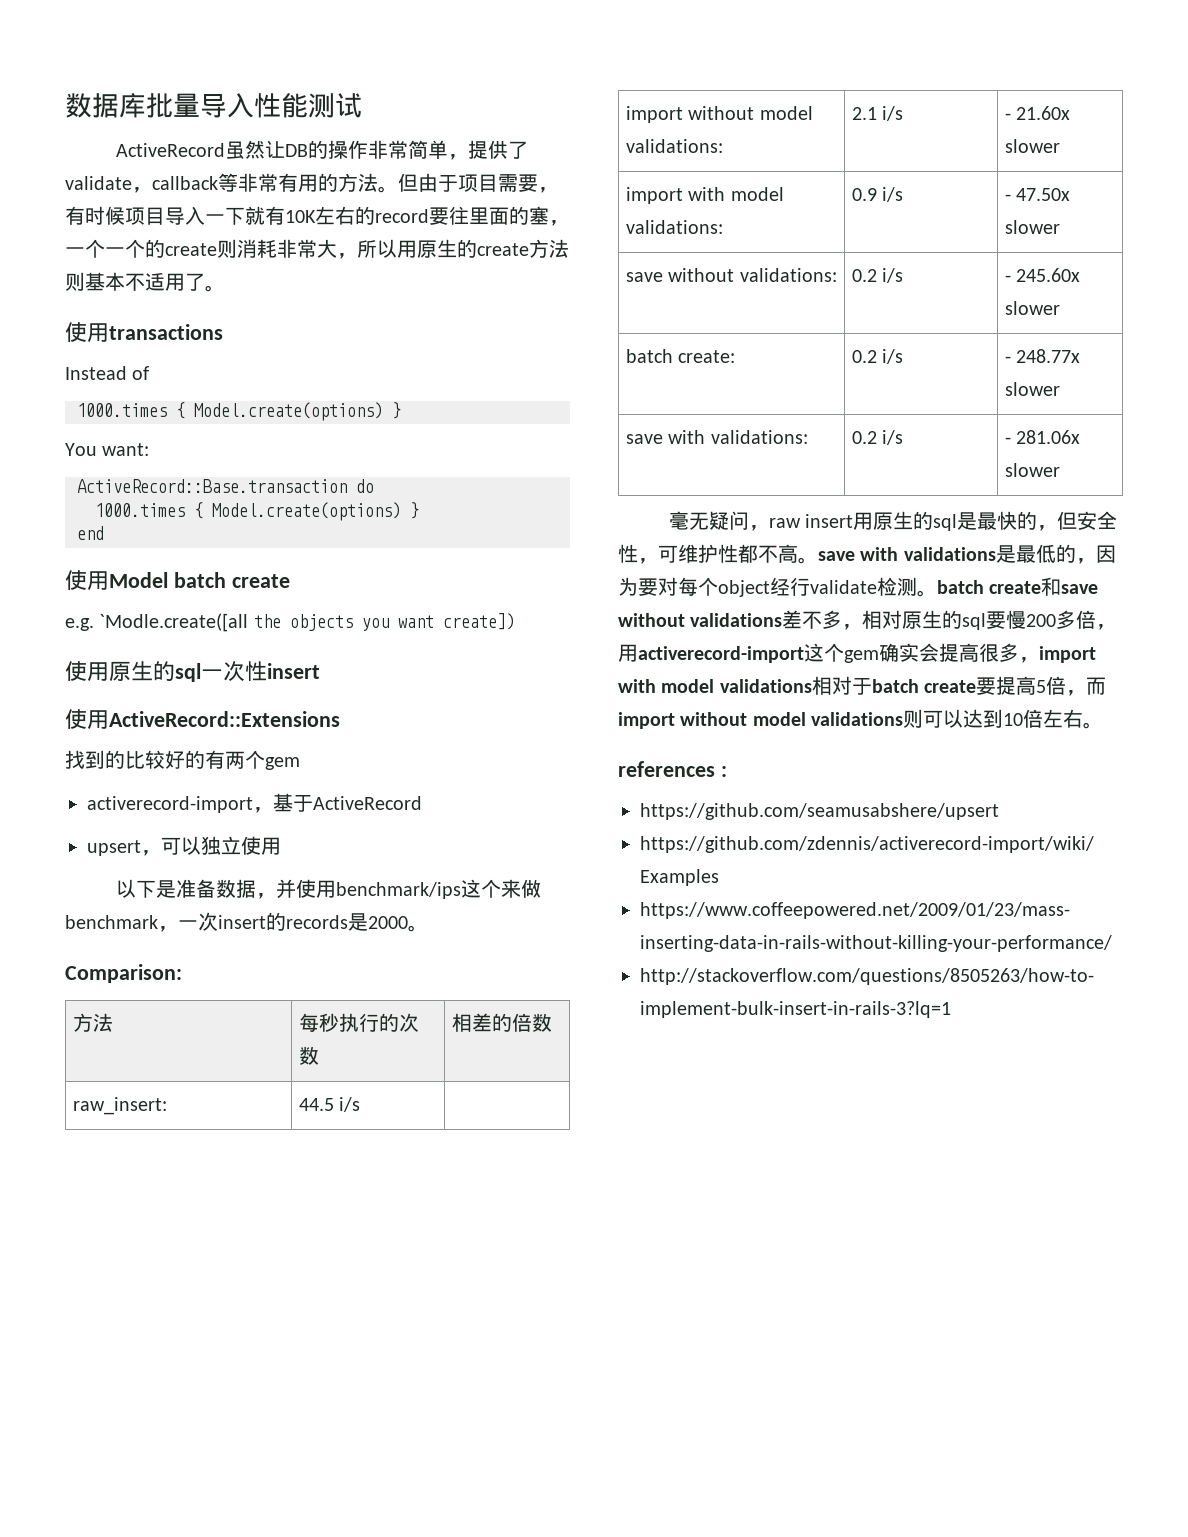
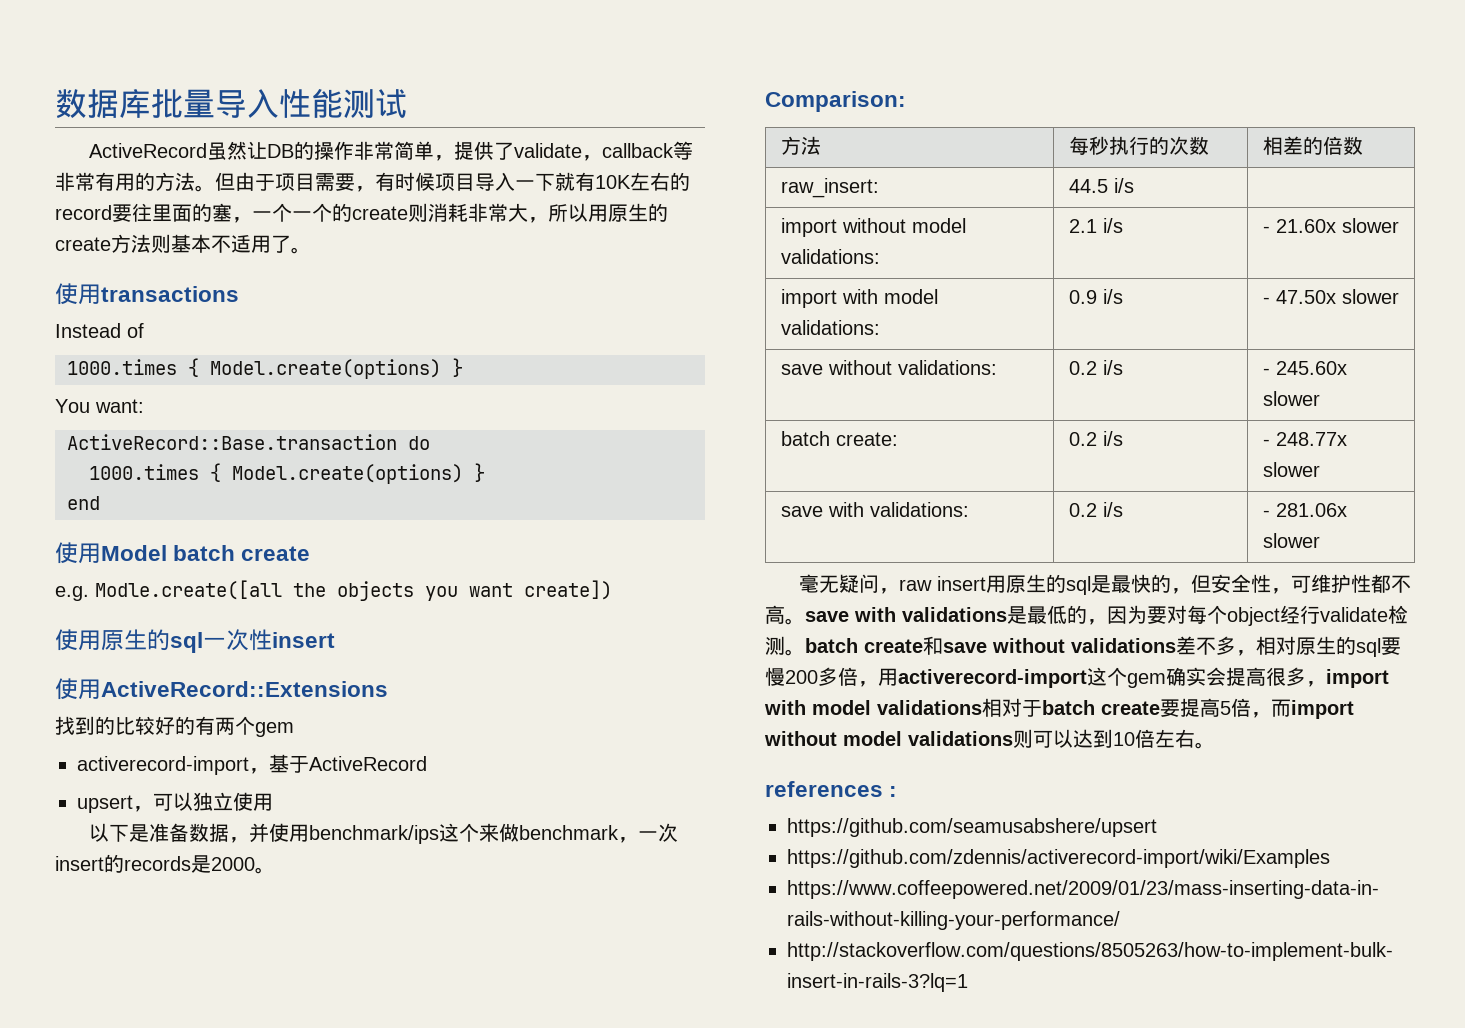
- e.g. `Modle.create([all the objects you want create])
+ e.g. Modle.create([all the objects you want create])

